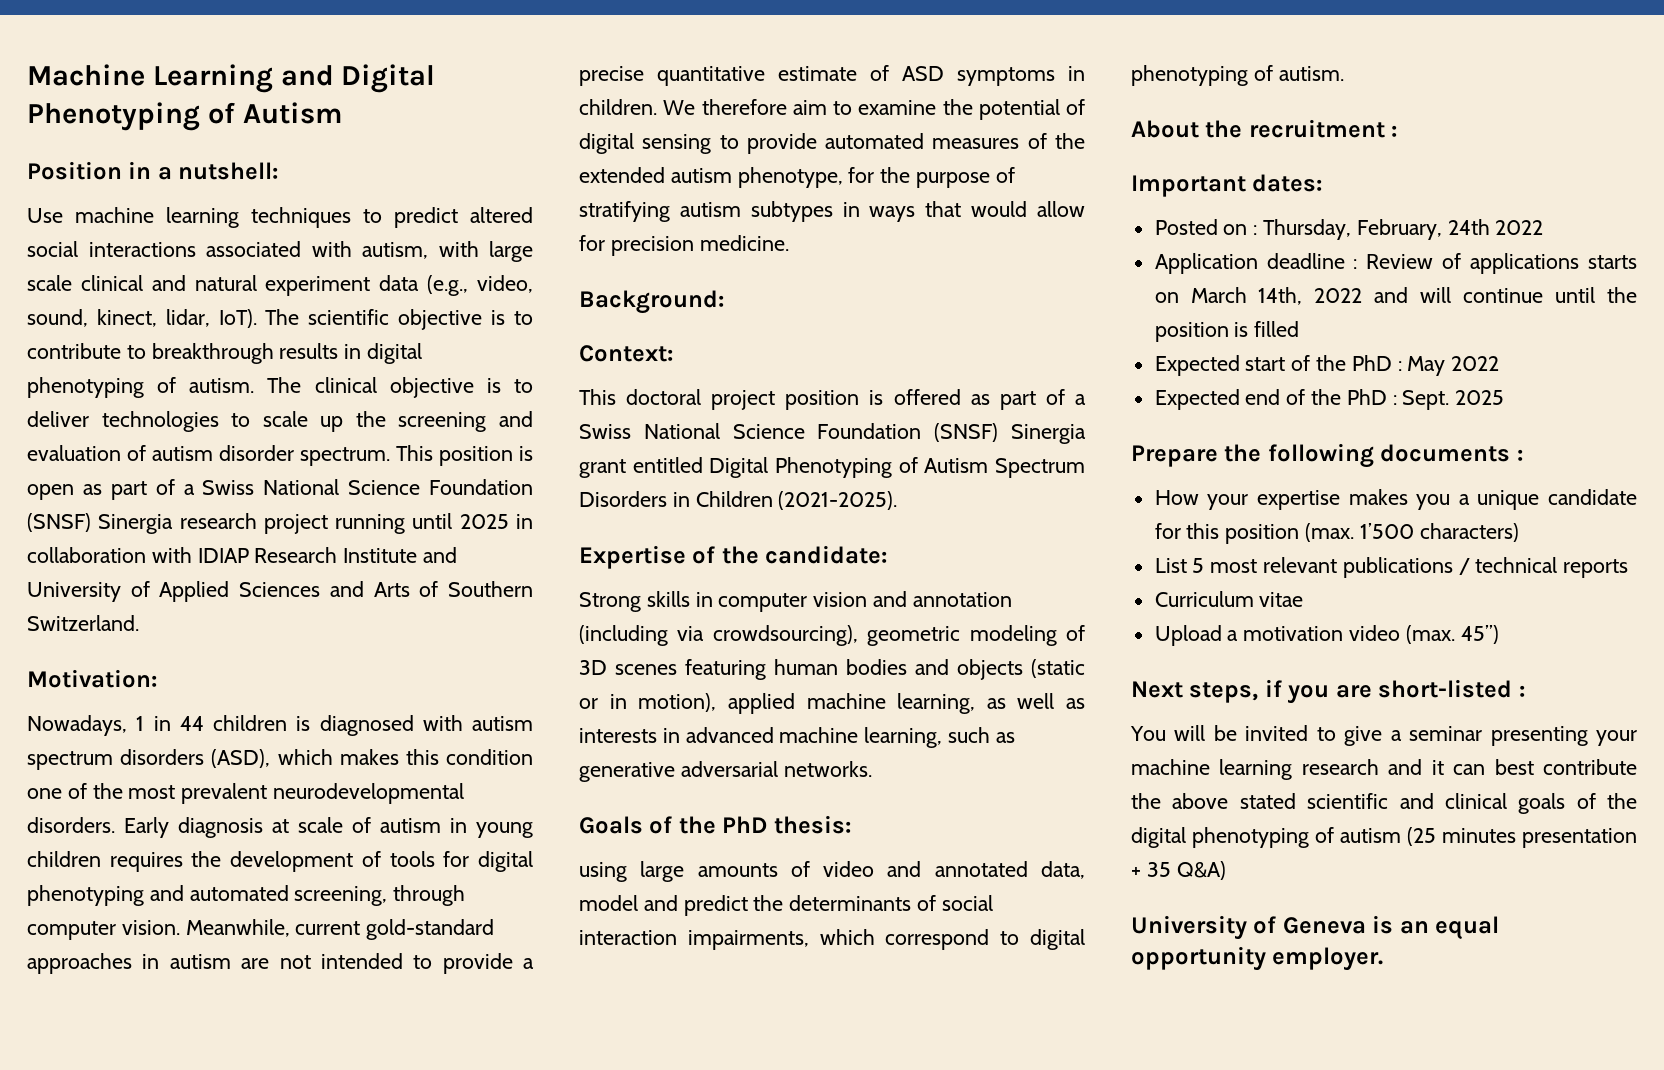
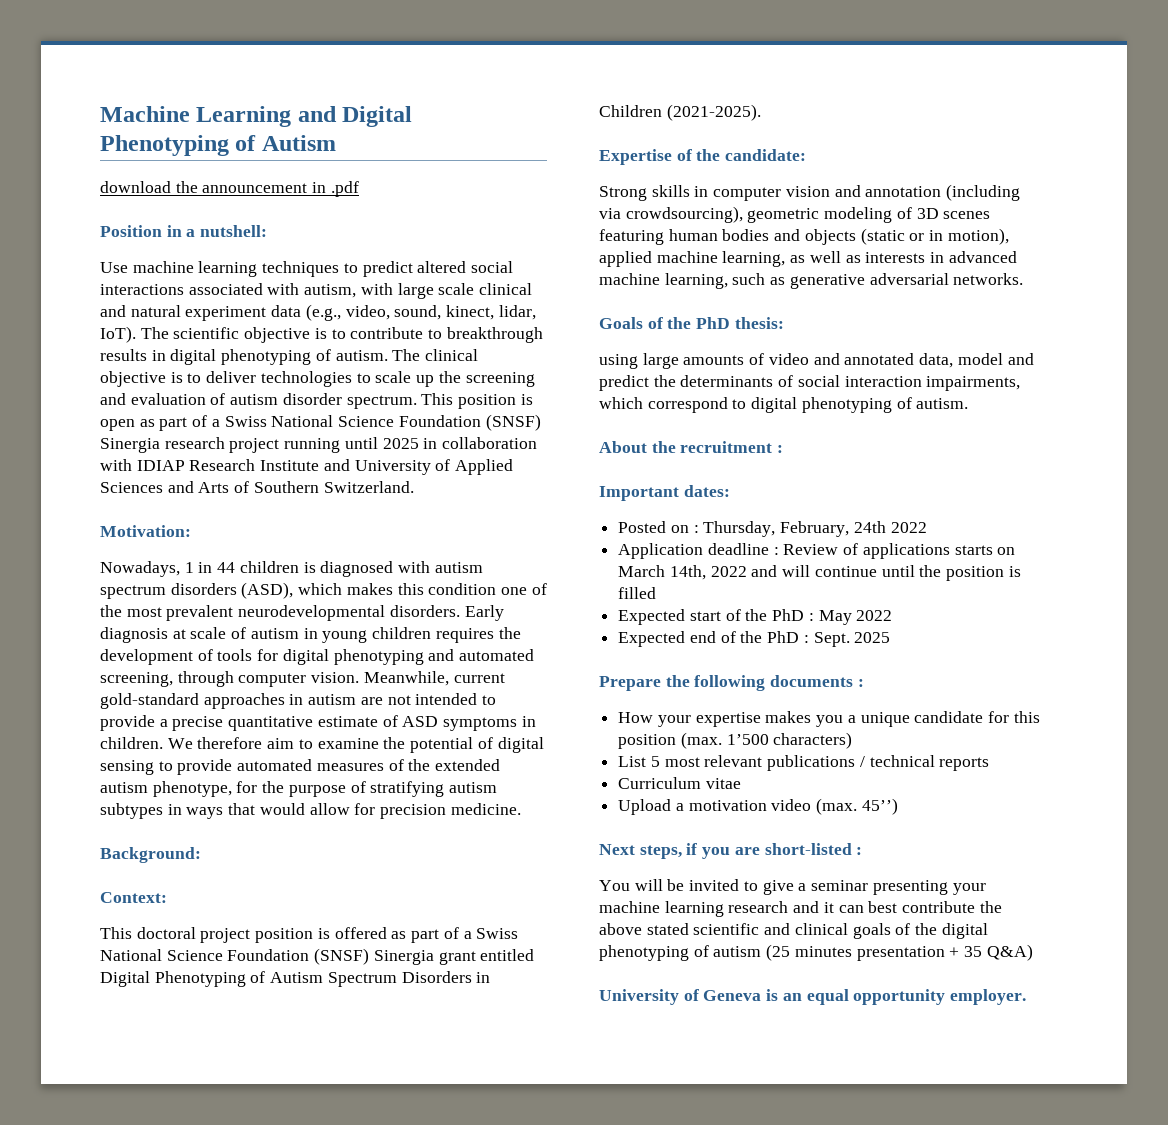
+ download the announcement in .pdf

